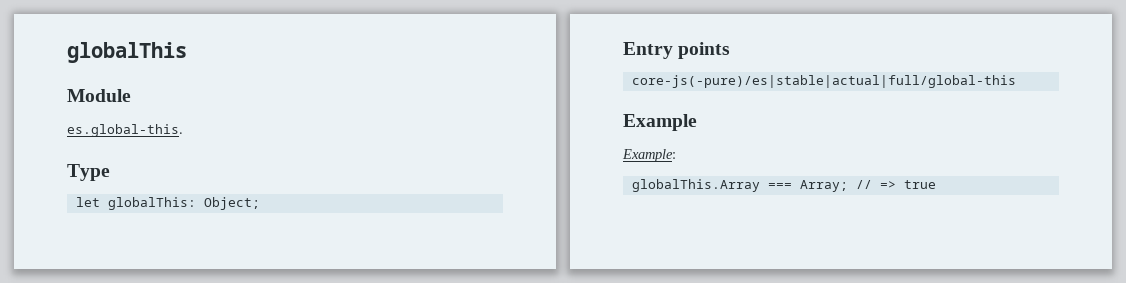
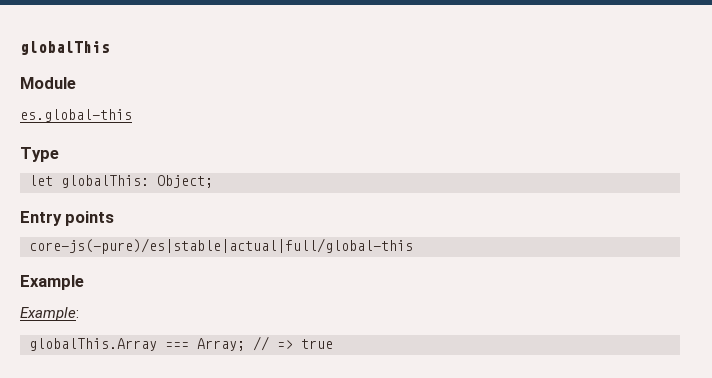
- es.global-this.
+ es.global-this

